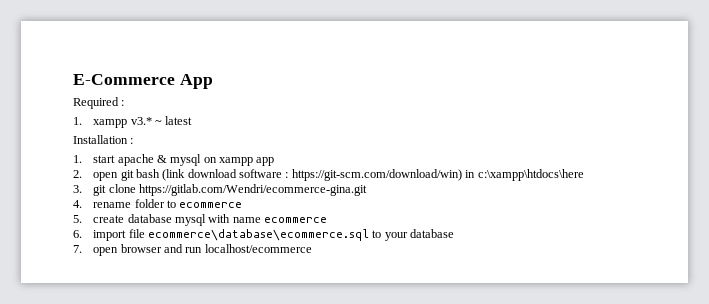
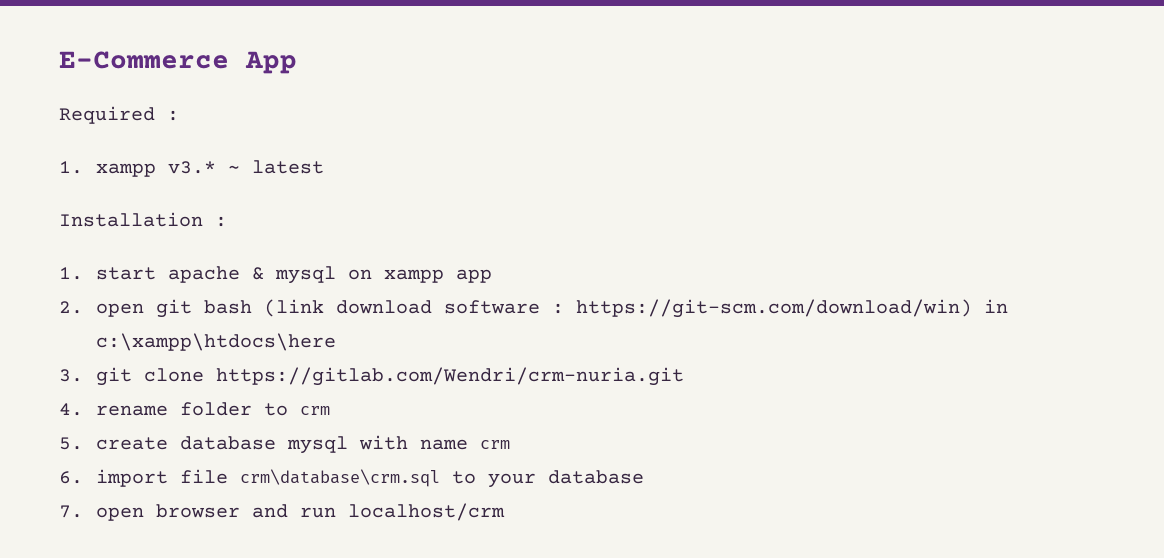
- 3. git clone https://gitlab.com/Wendri/ecommerce-gina.git
+ 3. git clone https://gitlab.com/Wendri/crm-nuria.git
- 4. rename folder to ecommerce
+ 4. rename folder to crm
- 5. create database mysql with name ecommerce
+ 5. create database mysql with name crm
- 6. import file ecommerce\database\ecommerce.sql to your database
+ 6. import file crm\database\crm.sql to your database
- 7. open browser and run localhost/ecommerce
+ 7. open browser and run localhost/crm

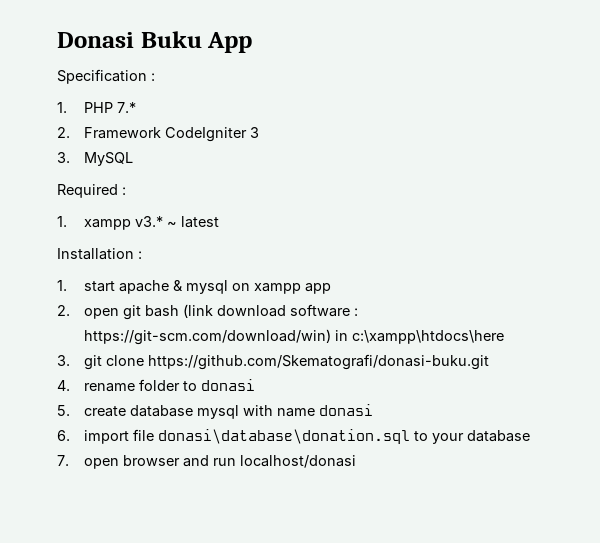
- E-Commerce App
+ Donasi Buku App
+ Specification :
+ 1. PHP 7.*
+ 2. Framework CodeIgniter 3
+ 3. MySQL
- 3. git clone https://gitlab.com/Wendri/crm-nuria.git
+ 3. git clone https://github.com/Skematografi/donasi-buku.git
- 4. rename folder to crm
+ 4. rename folder to donasi
- 5. create database mysql with name crm
+ 5. create database mysql with name donasi
- 6. import file crm\database\crm.sql to your database
+ 6. import file donasi\database\donation.sql to your database
- 7. open browser and run localhost/crm
+ 7. open browser and run localhost/donasi

